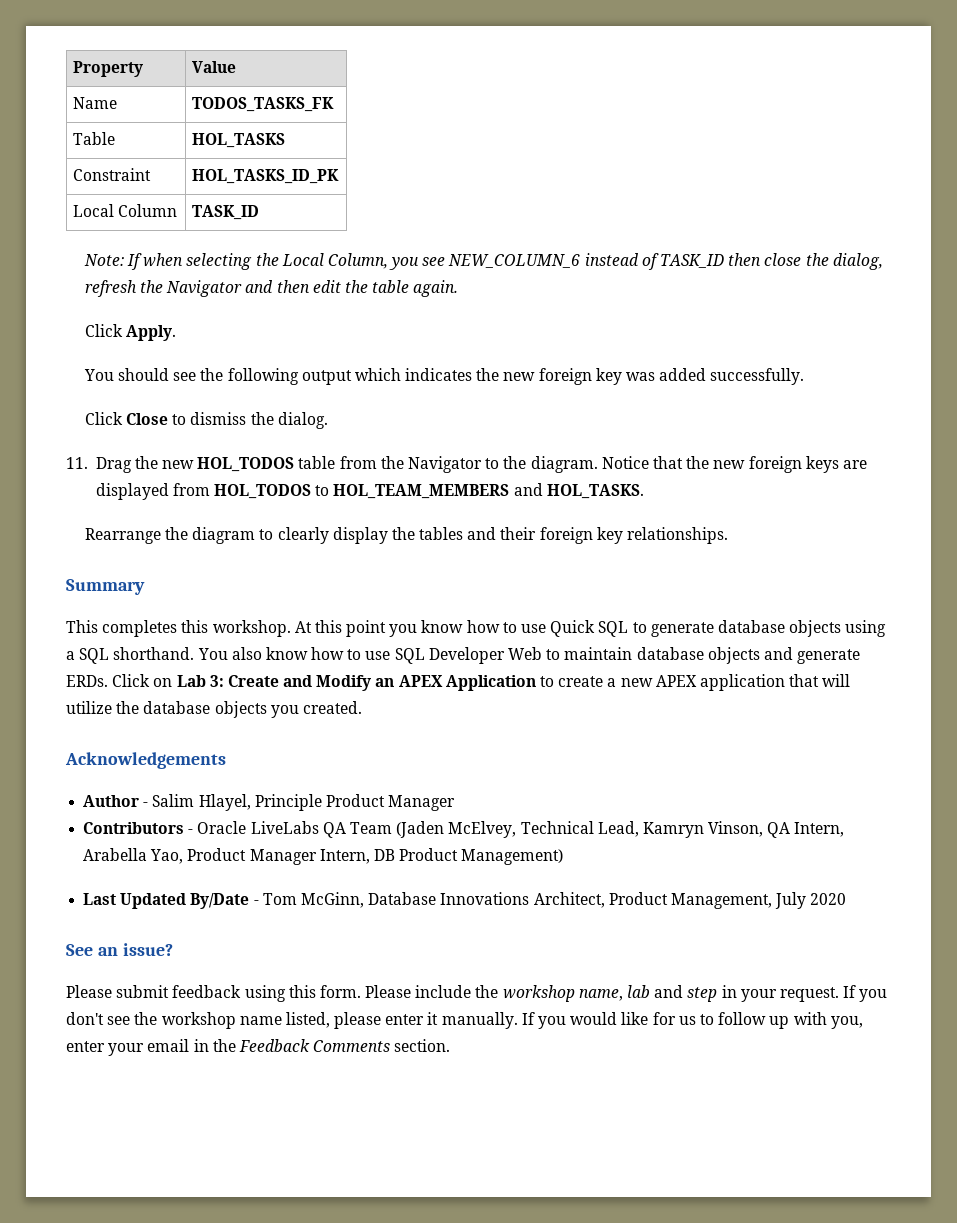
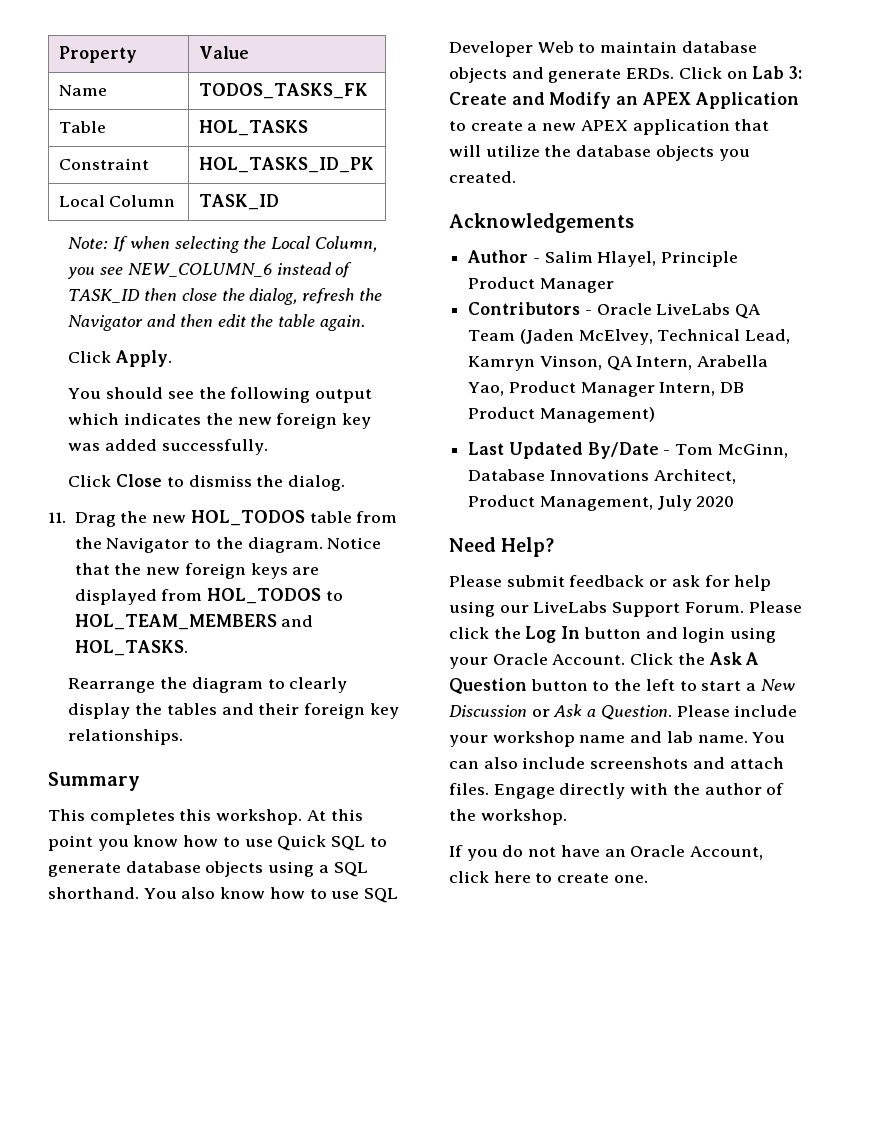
- See an issue?
+ Need Help?
- Please submit feedback using this form. Please include the workshop name, lab and step in your request. If you don't see the workshop name listed, please enter it manually. If you would like for us to follow up with you, enter your email in the Feedback Comments section.
+ Please submit feedback or ask for help using our LiveLabs Support Forum. Please click the Log In button and login using your Oracle Account. Click the Ask A Question button to the left to start a New Discussion or Ask a Question. Please include your workshop name and lab name. You can also include screenshots and attach files. Engage directly with the author of the workshop.
+ If you do not have an Oracle Account, click here to create one.

